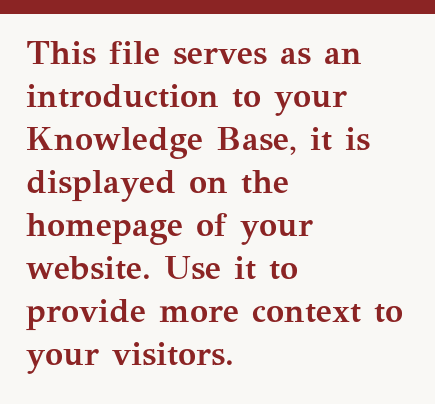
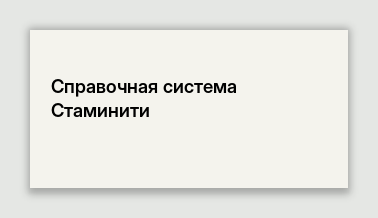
- This file serves as an introduction to your Knowledge Base, it is displayed on the homepage of your website. Use it to provide more context to your visitors.
+ Справочная система Стаминити

